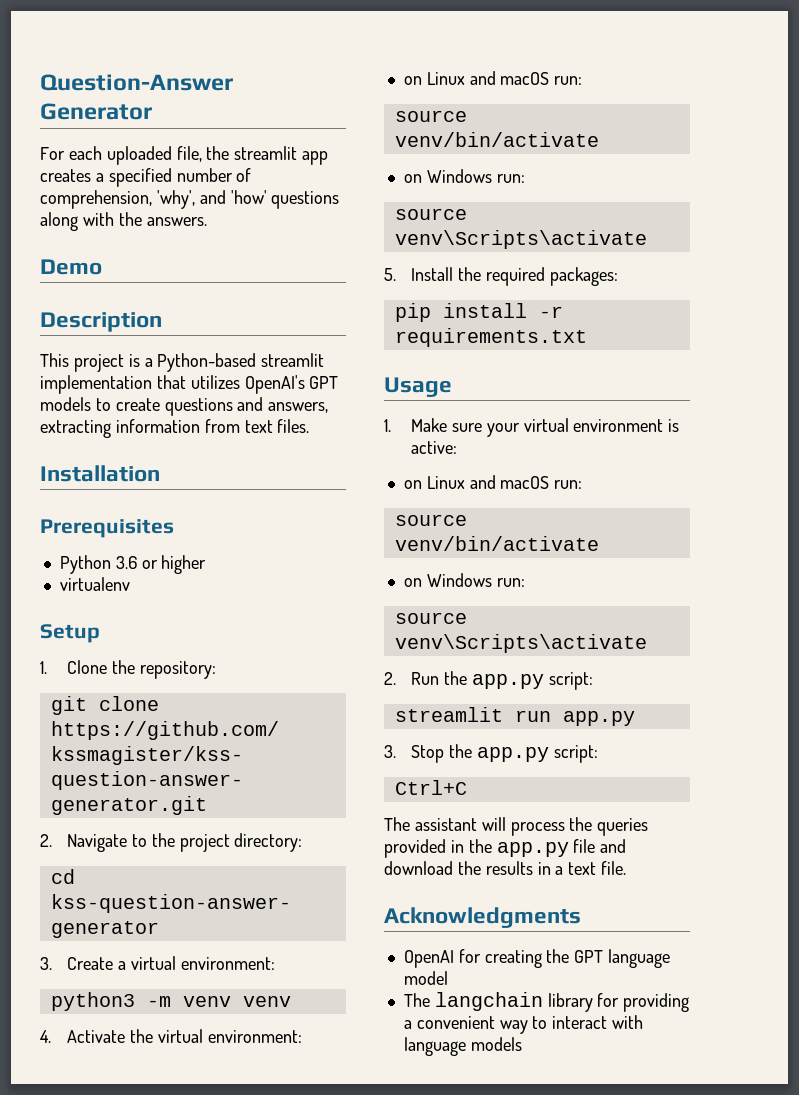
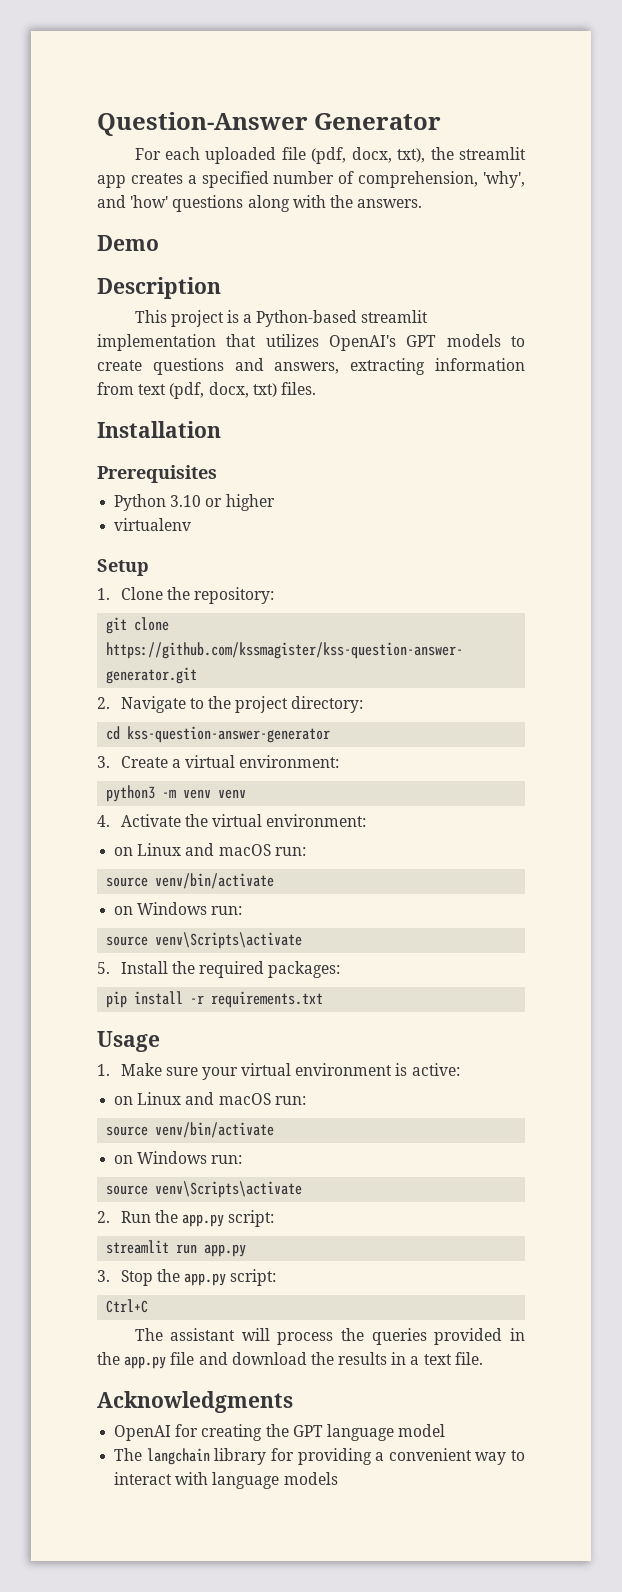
- For each uploaded file, the streamlit app creates a specified number of comprehension, 'why', and 'how' questions along with the answers.
+ For each uploaded file (pdf, docx, txt), the streamlit app creates a specified number of comprehension, 'why', and 'how' questions along with the answers.
- This project is a Python-based streamlit implementation that utilizes OpenAI's GPT models to create questions and answers, extracting information from text files.
+ This project is a Python-based streamlit implementation that utilizes OpenAI's GPT models to create questions and answers, extracting information from text (pdf, docx, txt) files.
- Python 3.6 or higher
+ Python 3.10 or higher

